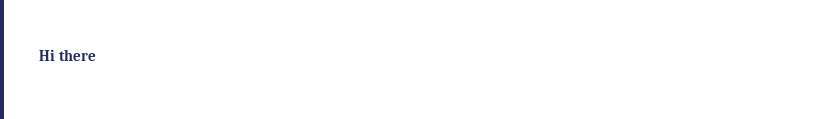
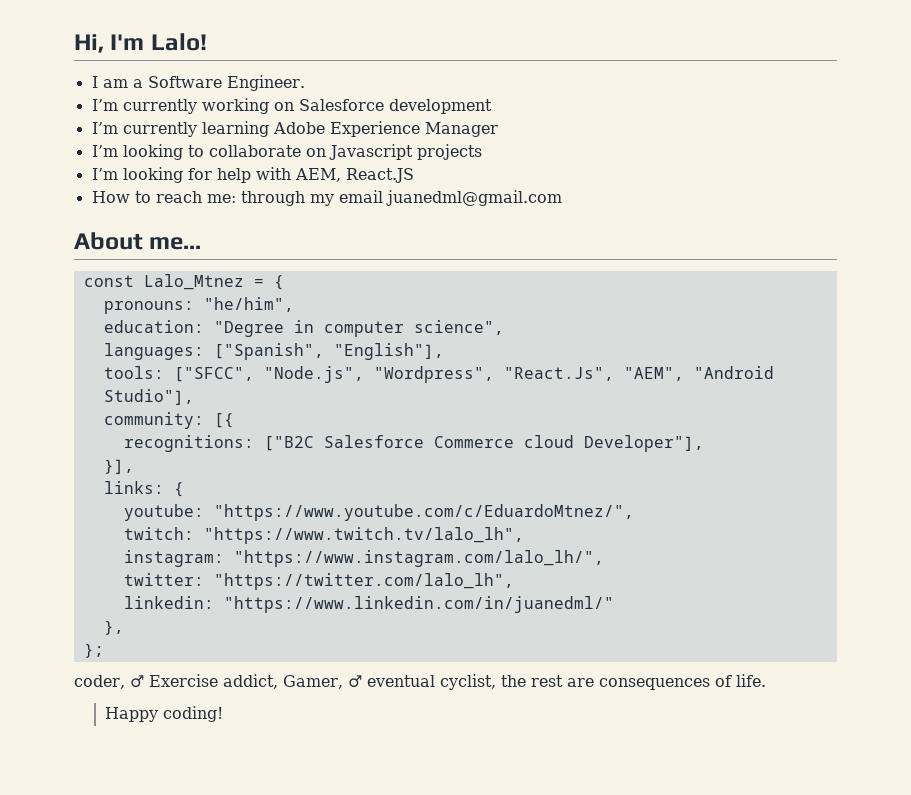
- Hi there
+ Hi, I'm Lalo!
+ I am a Software Engineer.
+ I’m currently working on Salesforce development
+ I’m currently learning Adobe Experience Manager
+ I’m looking to collaborate on Javascript projects
+ I’m looking for help with AEM, React.JS
+ How to reach me: through my email juanedml@gmail.com
+ About me...
+ const Lalo_Mtnez = {
+ pronouns: "he/him",
+ education: "Degree in computer science",
+ languages: ["Spanish", "English"],
+ tools: ["SFCC", "Node.js", "Wordpress", "React.Js", "AEM", "Android Studio"],
+ community: [{
+ recognitions: ["B2C Salesforce Commerce cloud Developer"],
+ }],
+ links: {
+ youtube: "https://www.youtube.com/c/EduardoMtnez/",
+ twitch: "https://www.twitch.tv/lalo_lh",
+ instagram: "https://www.instagram.com/lalo_lh/",
+ twitter: "https://twitter.com/lalo_lh",
+ linkedin: "https://www.linkedin.com/in/juanedml/"
+ },
+ };
+ coder, ♂ Exercise addict, Gamer, ♂ eventual cyclist, the rest are consequences of life.
+ Happy coding!

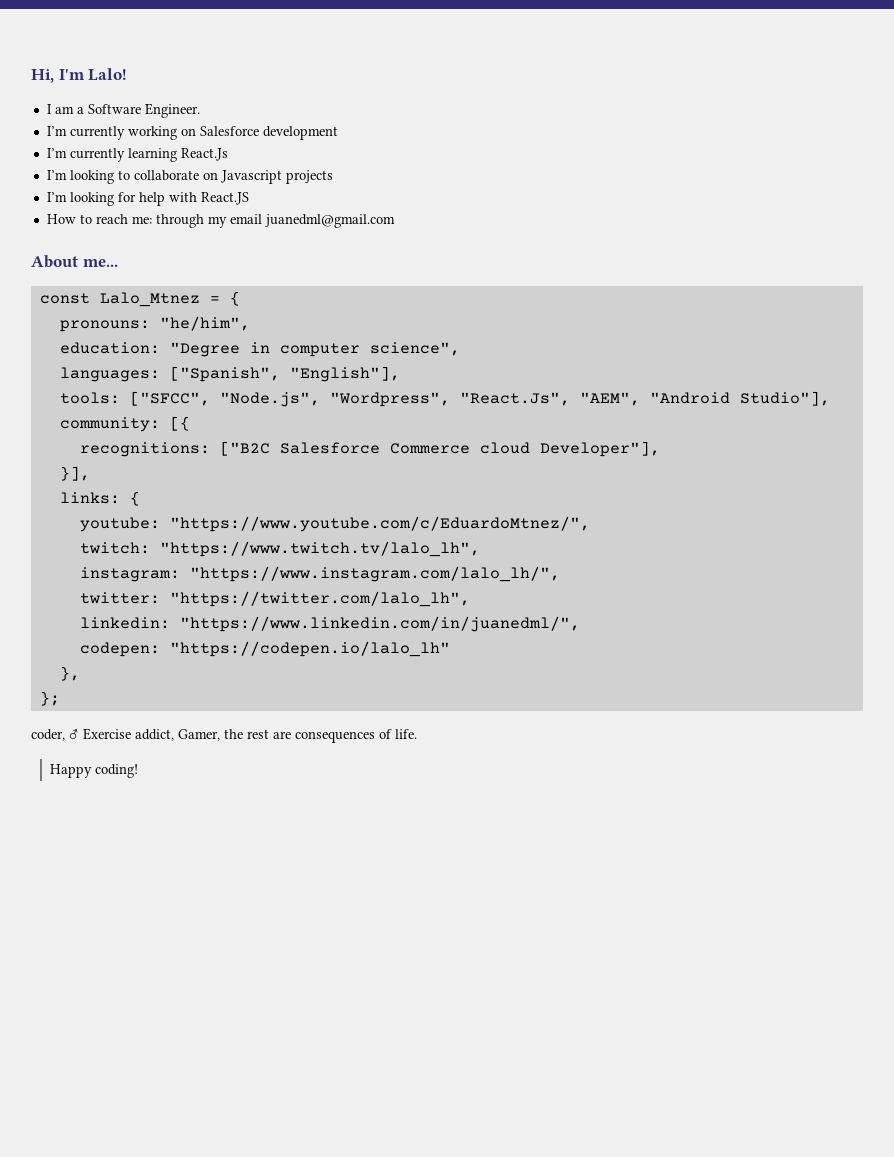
- I’m currently learning Adobe Experience Manager
+ I’m currently learning React.Js
- I’m looking for help with AEM, React.JS
+ I’m looking for help with React.JS
- linkedin: "https://www.linkedin.com/in/juanedml/"
+ linkedin: "https://www.linkedin.com/in/juanedml/",
+ codepen: "https://codepen.io/lalo_lh"
- coder, ♂ Exercise addict, Gamer, ♂ eventual cyclist, the rest are consequences of life.
+ coder, ♂ Exercise addict, Gamer, the rest are consequences of life.

